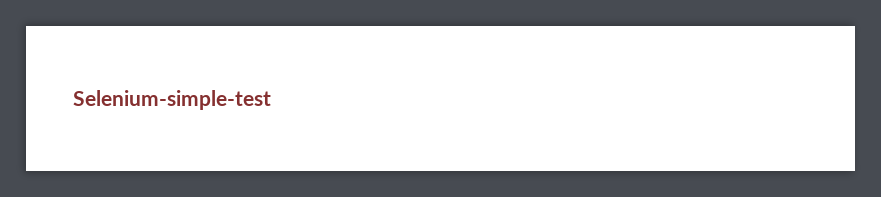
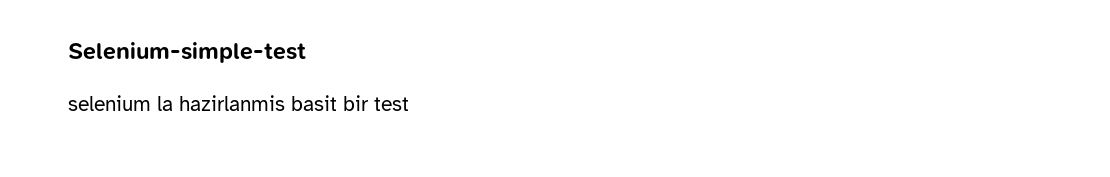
+ selenium la hazirlanmis basit bir test

